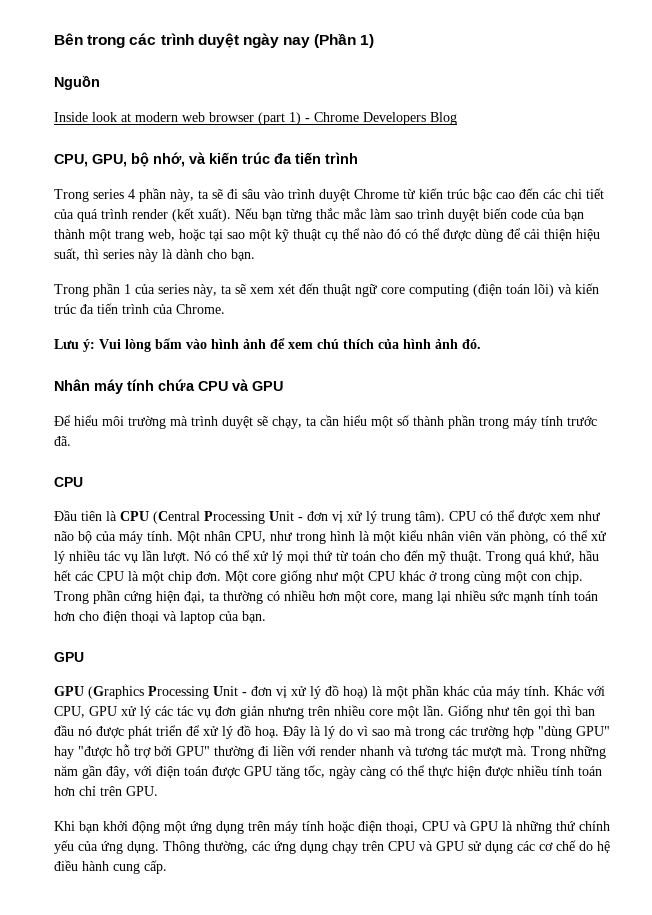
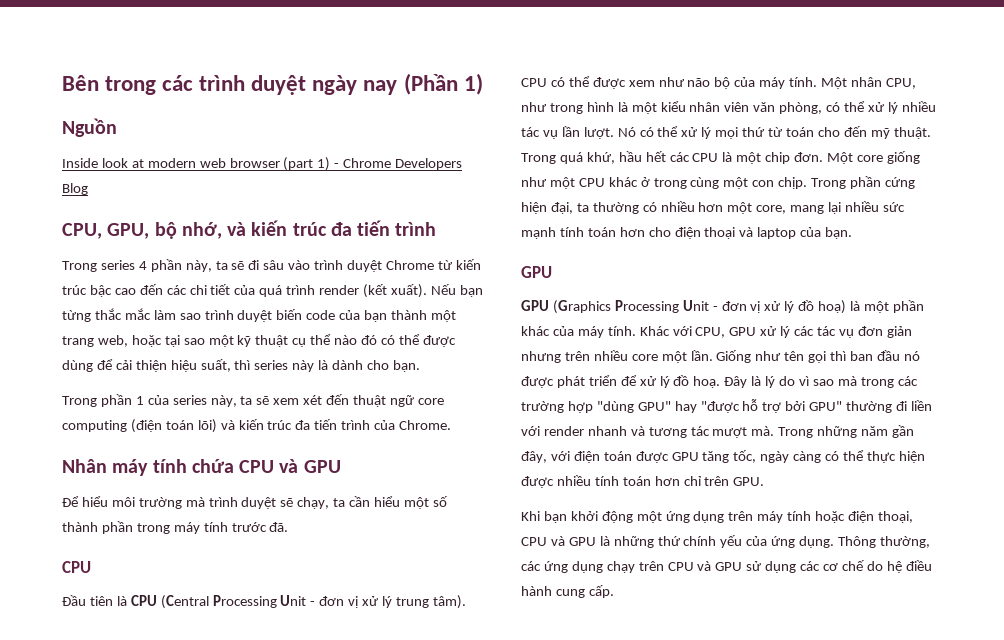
- Lưu ý: Vui lòng bấm vào hình ảnh để xem chú thích của hình ảnh đó.

